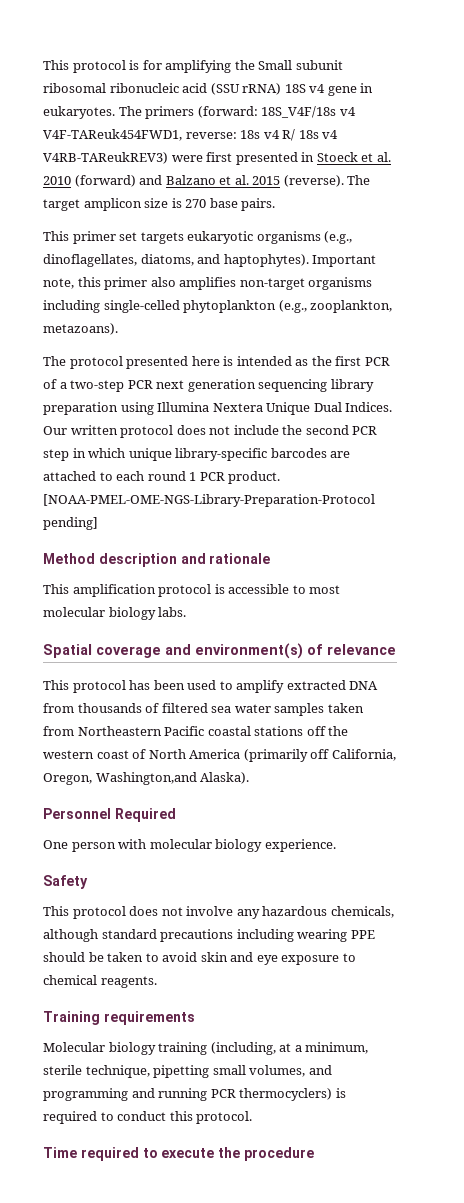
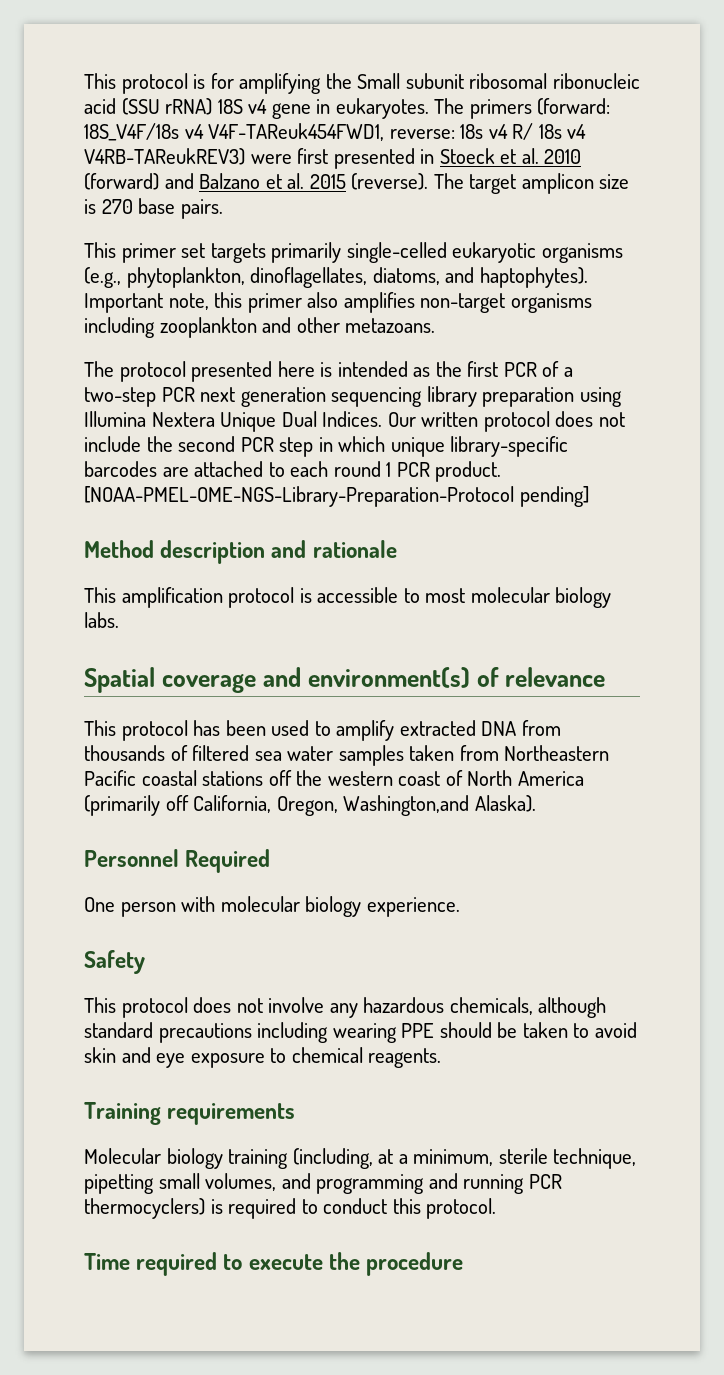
- This primer set targets eukaryotic organisms (e.g., dinoflagellates, diatoms, and haptophytes).
+ This primer set targets primarily single-celled eukaryotic organisms (e.g., phytoplankton, dinoflagellates, diatoms, and haptophytes).
- Important note, this primer also amplifies non-target organisms including single-celled phytoplankton (e.g., zooplankton, metazoans).
+ Important note, this primer also amplifies non-target organisms including zooplankton and other metazoans.

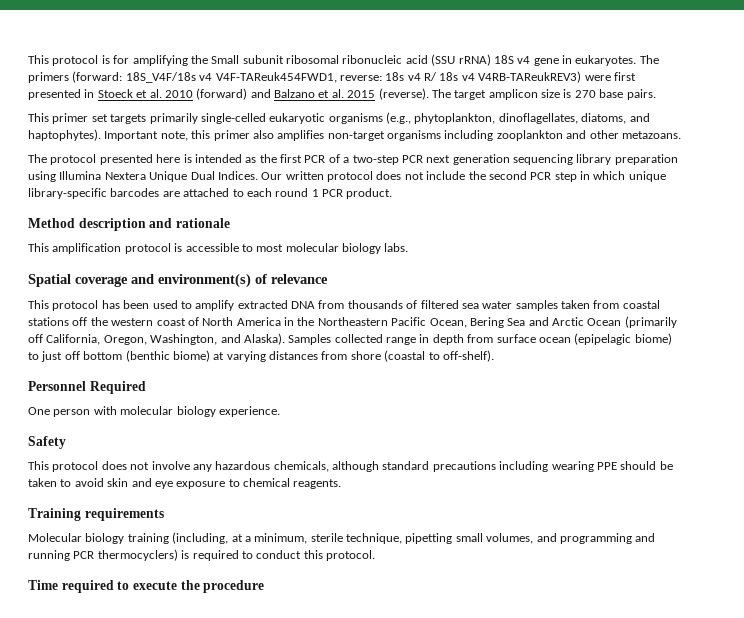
- [NOAA-PMEL-OME-NGS-Library-Preparation-Protocol pending]
- This protocol has been used to amplify extracted DNA from thousands of filtered sea water samples taken from Northeastern Pacific coastal stations off the western coast of North America (primarily off California, Oregon, Washington,and Alaska).
+ This protocol has been used to amplify extracted DNA from thousands of filtered sea water samples taken from coastal stations off the western coast of North America in the Northeastern Pacific Ocean, Bering Sea and Arctic Ocean (primarily off California, Oregon, Washington, and Alaska). Samples collected range in depth from surface ocean (epipelagic biome) to just off bottom (benthic biome) at varying distances from shore (coastal to off-shelf).

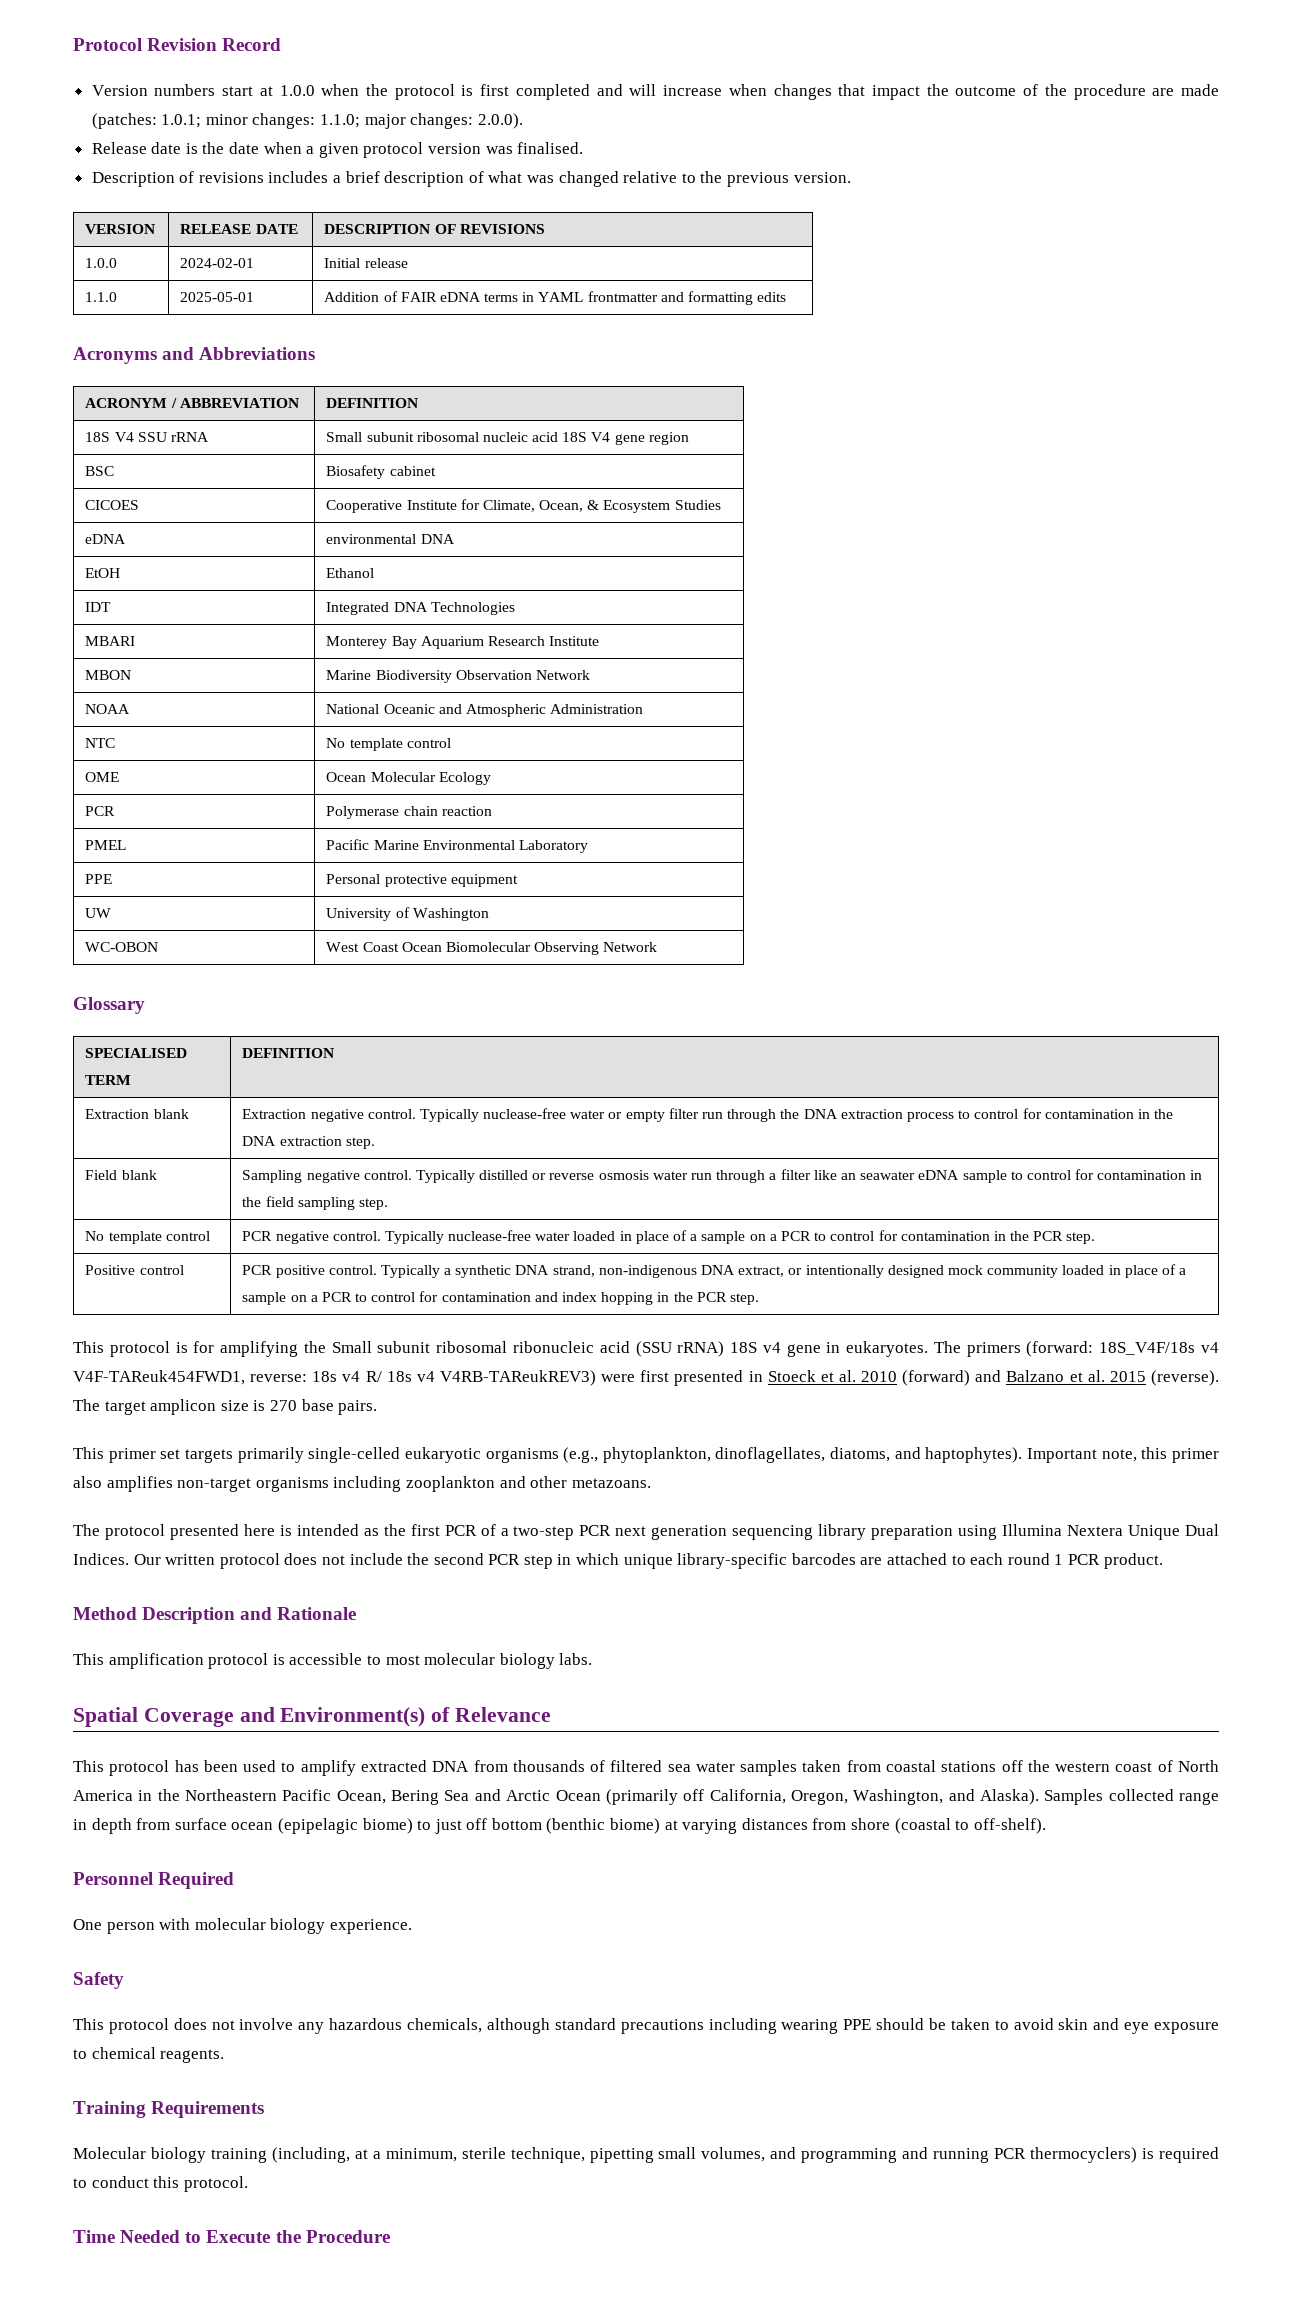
+ Protocol Revision Record
+ Version numbers start at 1.0.0 when the protocol is first completed and will increase when changes that impact the outcome of the procedure are made (patches: 1.0.1; minor changes: 1.1.0; major changes: 2.0.0).
+ Release date is the date when a given protocol version was finalised.
+ Description of revisions includes a brief description of what was changed relative to the previous version.
+ VERSION | RELEASE DATE | DESCRIPTION OF REVISIONS
+ 1.0.0 | 2024-02-01 | Initial release
+ 1.1.0 | 2025-05-01 | Addition of FAIR eDNA terms in YAML frontmatter and formatting edits
+ Acronyms and Abbreviations
+ ACRONYM / ABBREVIATION | DEFINITION
+ 18S V4 SSU rRNA | Small subunit ribosomal nucleic acid 18S V4 gene region
+ BSC | Biosafety cabinet
+ CICOES | Cooperative Institute for Climate, Ocean, & Ecosystem Studies
+ eDNA | environmental DNA
+ EtOH | Ethanol
+ IDT | Integrated DNA Technologies
+ MBARI | Monterey Bay Aquarium Research Institute
+ MBON | Marine Biodiversity Observation Network
+ NOAA | National Oceanic and Atmospheric Administration
+ NTC | No template control
+ OME | Ocean Molecular Ecology
+ PCR | Polymerase chain reaction
+ PMEL | Pacific Marine Environmental Laboratory
+ PPE | Personal protective equipment
+ UW | University of Washington
+ WC-OBON | West Coast Ocean Biomolecular Observing Network
+ Glossary
+ SPECIALISED TERM | DEFINITION
+ Extraction blank | Extraction negative control. Typically nuclease-free water or empty filter run through the DNA extraction process to control for contamination in the DNA extraction step.
+ Field blank | Sampling negative control. Typically distilled or reverse osmosis water run through a filter like an seawater eDNA sample to control for contamination in the field sampling step.
+ No template control | PCR negative control. Typically nuclease-free water loaded in place of a sample on a PCR to control for contamination in the PCR step.
+ Positive control | PCR positive control. Typically a synthetic DNA strand, non-indigenous DNA extract, or intentionally designed mock community loaded in place of a sample on a PCR to control for contamination and index hopping in the PCR step.
- Method description and rationale
+ Method Description and Rationale
- Spatial coverage and environment(s) of relevance
+ Spatial Coverage and Environment(s) of Relevance
- Training requirements
+ Training Requirements
- Time required to execute the procedure
+ Time Needed to Execute the Procedure

